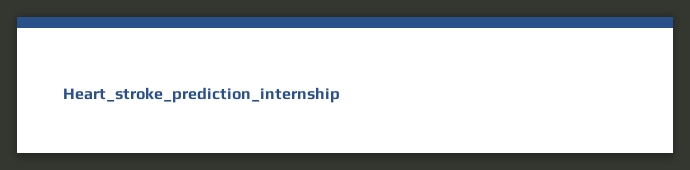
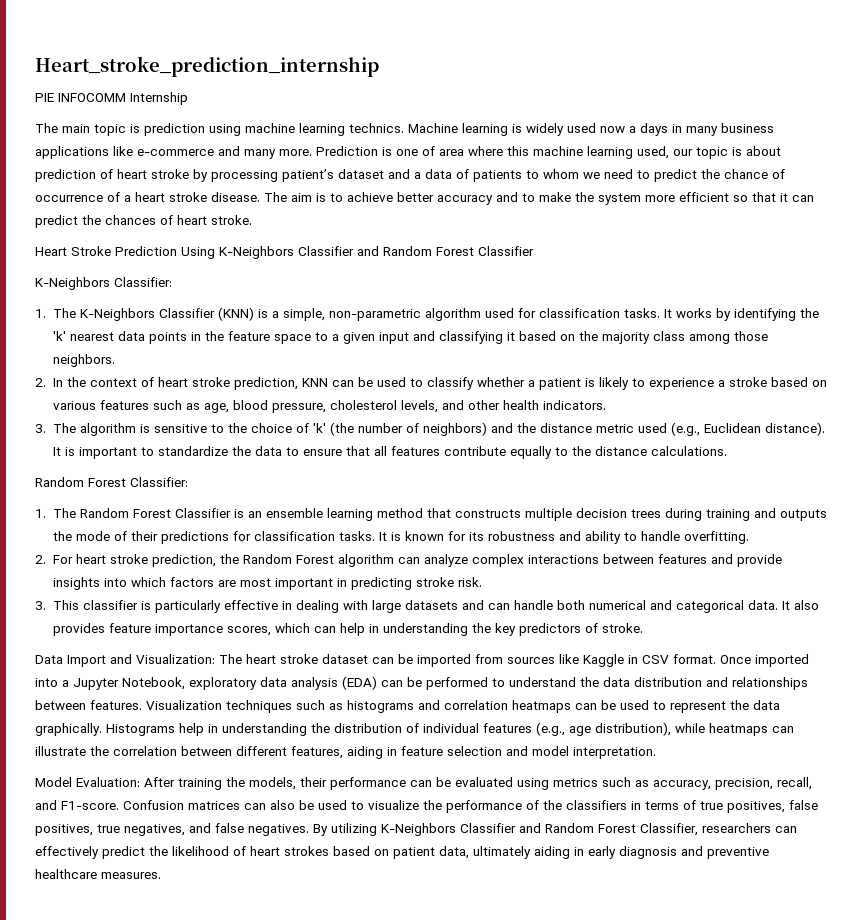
+ PIE INFOCOMM Internship
+ The main topic is prediction using machine learning technics. Machine learning is widely used now a days in many business applications like e-commerce and many more. Prediction is one of area where this machine learning used, our topic is about prediction of heart stroke by processing patient’s dataset and a data of patients to whom we need to predict the chance of occurrence of a heart stroke disease. The aim is to achieve better accuracy and to make the system more efficient so that it can predict the chances of heart stroke.
+ Heart Stroke Prediction Using K-Neighbors Classifier and Random Forest Classifier
+ K-Neighbors Classifier:
+ 1. The K-Neighbors Classifier (KNN) is a simple, non-parametric algorithm used for classification tasks. It works by identifying the 'k' nearest data points in the feature space to a given input and classifying it based on the majority class among those neighbors.
+ 2. In the context of heart stroke prediction, KNN can be used to classify whether a patient is likely to experience a stroke based on various features such as age, blood pressure, cholesterol levels, and other health indicators.
+ 3. The algorithm is sensitive to the choice of 'k' (the number of neighbors) and the distance metric used (e.g., Euclidean distance). It is important to standardize the data to ensure that all features contribute equally to the distance calculations.
+ Random Forest Classifier:
+ 1. The Random Forest Classifier is an ensemble learning method that constructs multiple decision trees during training and outputs the mode of their predictions for classification tasks. It is known for its robustness and ability to handle overfitting.
+ 2. For heart stroke prediction, the Random Forest algorithm can analyze complex interactions between features and provide insights into which factors are most important in predicting stroke risk.
+ 3. This classifier is particularly effective in dealing with large datasets and can handle both numerical and categorical data. It also provides feature importance scores, which can help in understanding the key predictors of stroke.
+ Data Import and Visualization: The heart stroke dataset can be imported from sources like Kaggle in CSV format. Once imported into a Jupyter Notebook, exploratory data analysis (EDA) can be performed to understand the data distribution and relationships between features. Visualization techniques such as histograms and correlation heatmaps can be used to represent the data graphically. Histograms help in understanding the distribution of individual features (e.g., age distribution), while heatmaps can illustrate the correlation between different features, aiding in feature selection and model interpretation.
+ Model Evaluation: After training the models, their performance can be evaluated using metrics such as accuracy, precision, recall, and F1-score. Confusion matrices can also be used to visualize the performance of the classifiers in terms of true positives, false positives, true negatives, and false negatives. By utilizing K-Neighbors Classifier and Random Forest Classifier, researchers can effectively predict the likelihood of heart strokes based on patient data, ultimately aiding in early diagnosis and preventive healthcare measures.

